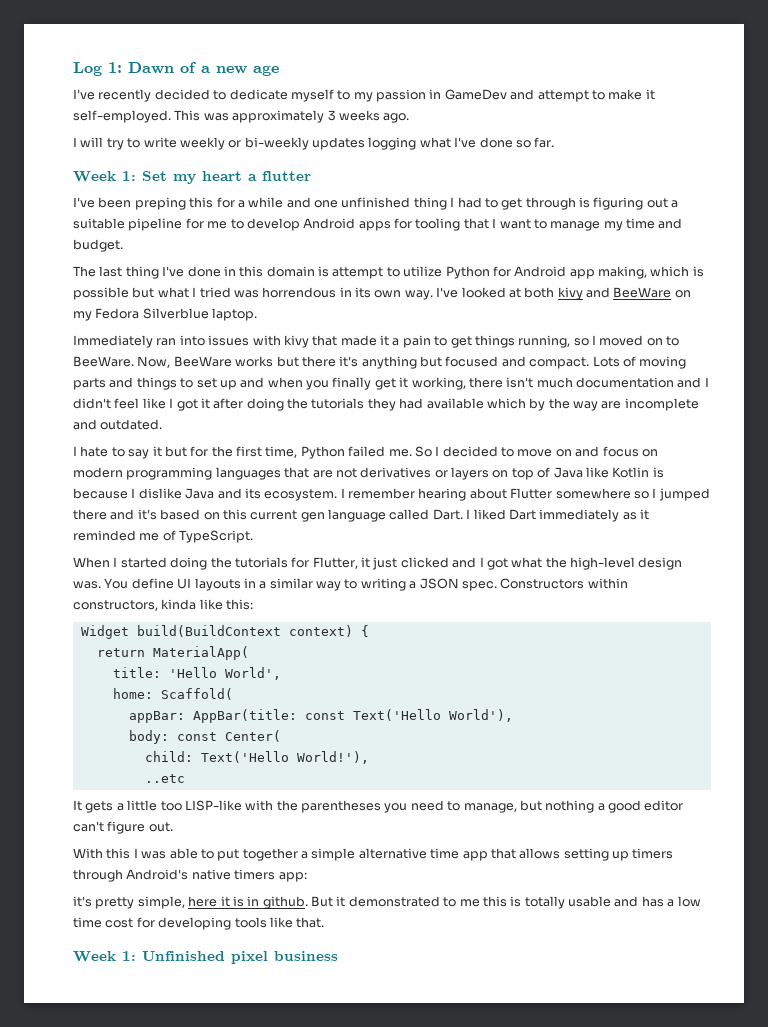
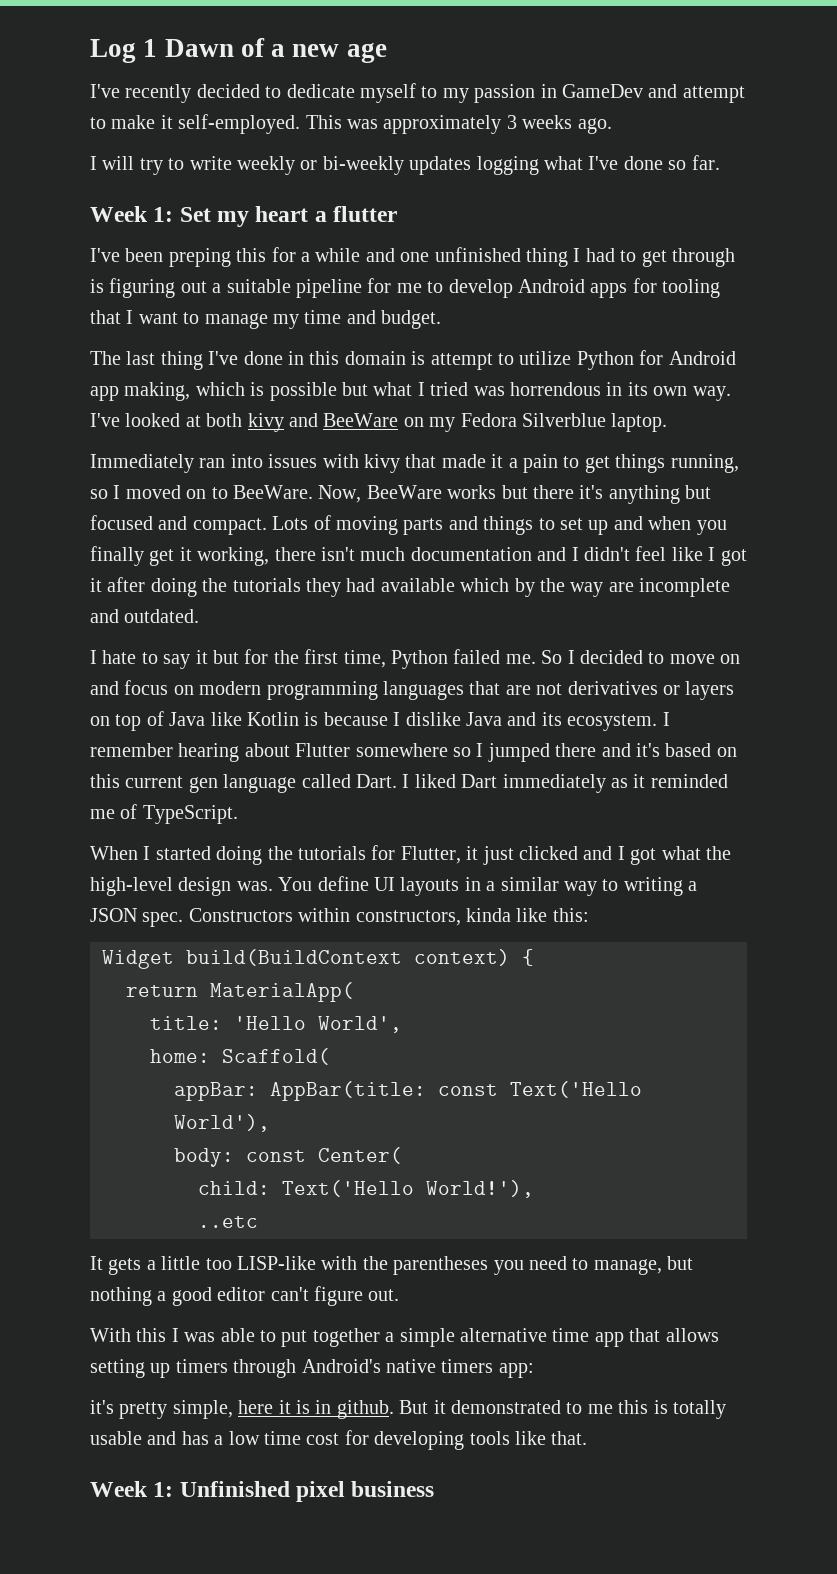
- Log 1: Dawn of a new age
+ Log 1 Dawn of a new age

